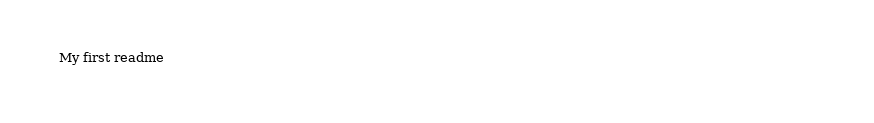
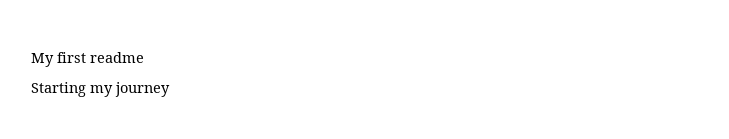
+ Starting my journey

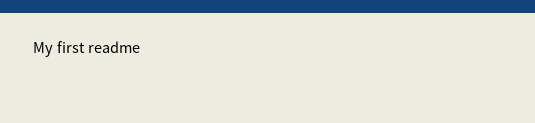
- Starting my journey

